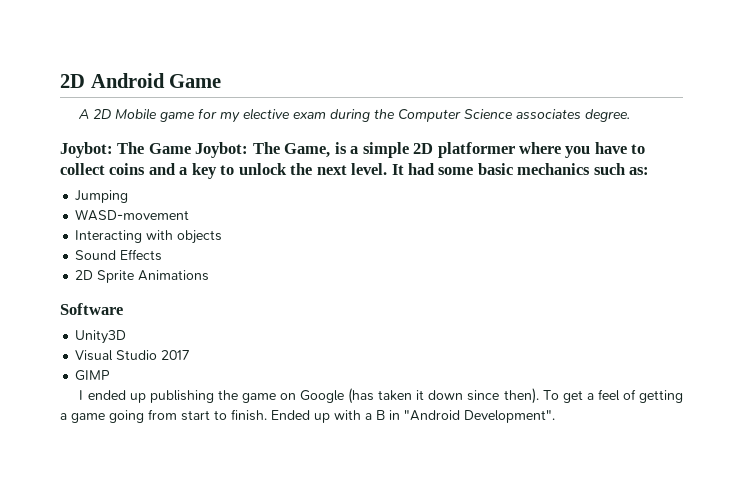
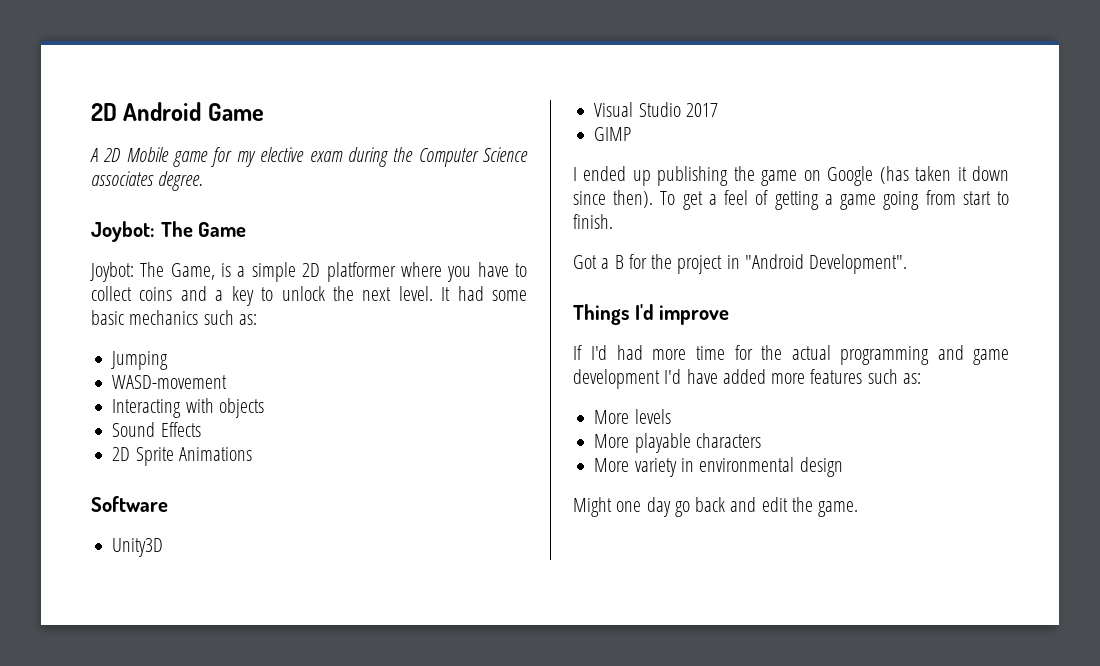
- Joybot: The Game Joybot: The Game, is a simple 2D platformer where you have to collect coins and a key to unlock the next level.
+ Joybot: The Game
+ Joybot: The Game, is a simple 2D platformer where you have to collect coins and a key to unlock the next level.
- To get a feel of getting a game going from start to finish. Ended up with a B in "Android Development".
+ To get a feel of getting a game going from start to finish.
+ Got a B for the project in "Android Development".
+ Things I'd improve
+ If I'd had more time for the actual programming and game development I'd have added more features such as:
+ More levels
+ More playable characters
+ More variety in environmental design
+ Might one day go back and edit the game.

